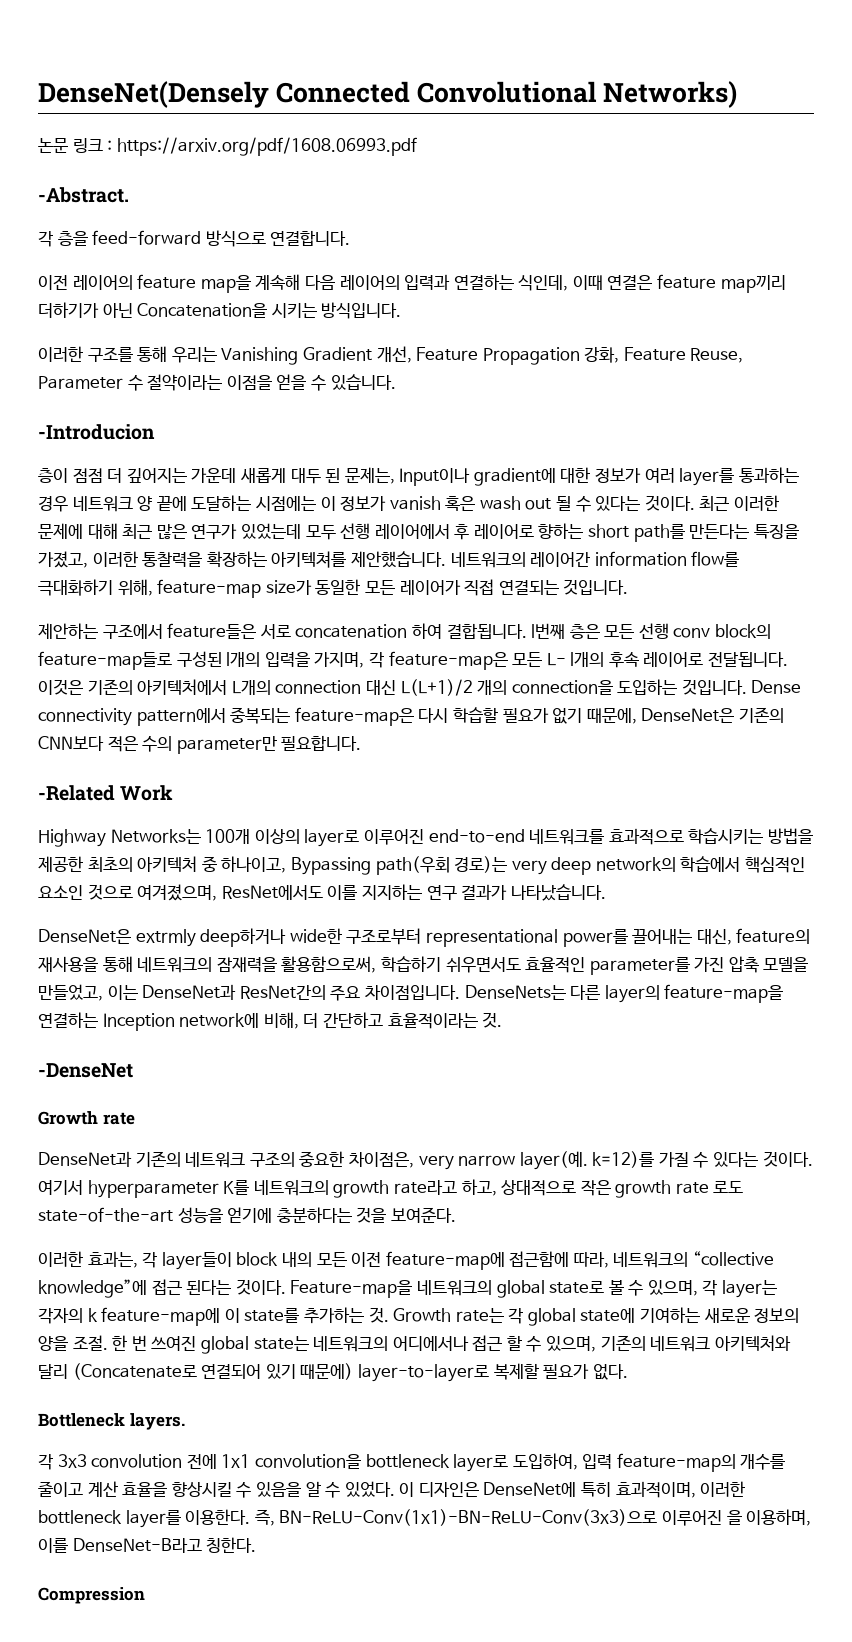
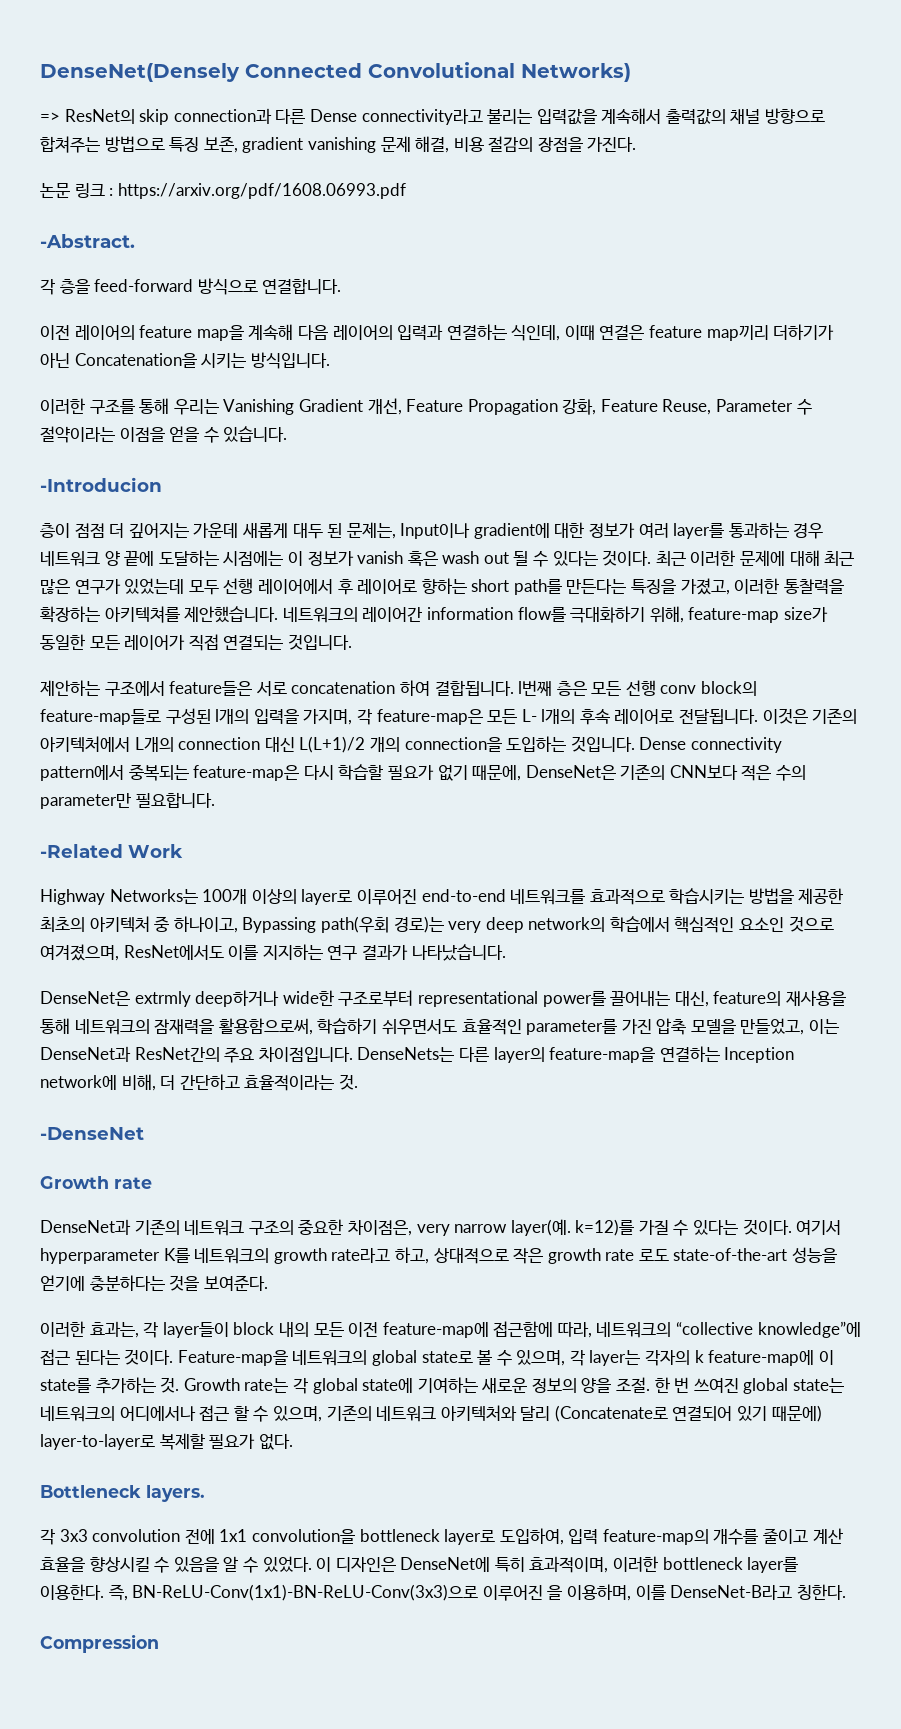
+ => ResNet의 skip connection과 다른 Dense connectivity라고 불리는 입력값을 계속해서 출력값의 채널 방향으로 합쳐주는 방법으로 특징 보존, gradient vanishing 문제 해결, 비용 절감의 장점을 가진다.

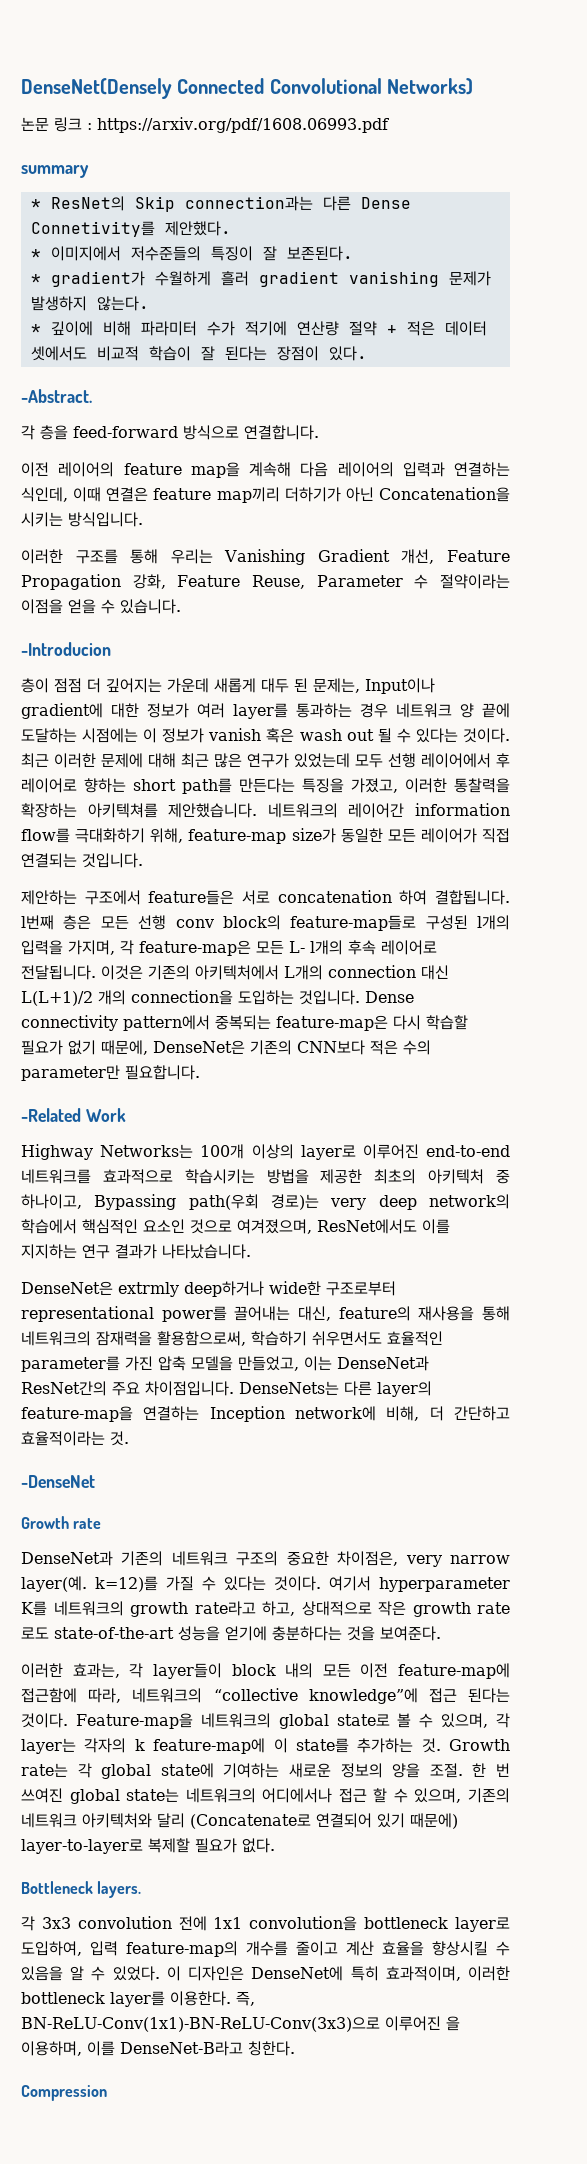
- => ResNet의 skip connection과 다른 Dense connectivity라고 불리는 입력값을 계속해서 출력값의 채널 방향으로 합쳐주는 방법으로 특징 보존, gradient vanishing 문제 해결, 비용 절감의 장점을 가진다.
  논문 링크 : https://arxiv.org/pdf/1608.06993.pdf
+ summary
+ * ResNet의 Skip connection과는 다른 Dense Connetivity를 제안했다.
+ * 이미지에서 저수준들의 특징이 잘 보존된다.
+ * gradient가 수월하게 흘러 gradient vanishing 문제가 발생하지 않는다.
+ * 깊이에 비해 파라미터 수가 적기에 연산량 절약 + 적은 데이터 셋에서도 비교적 학습이 잘 된다는 장점이 있다.

